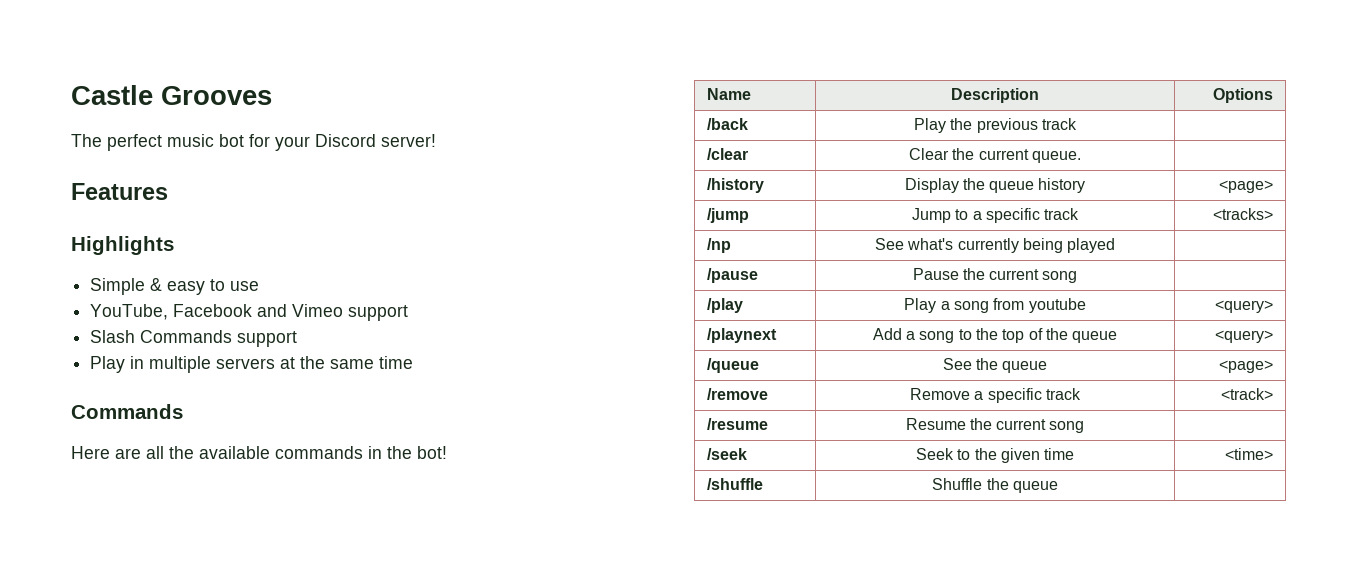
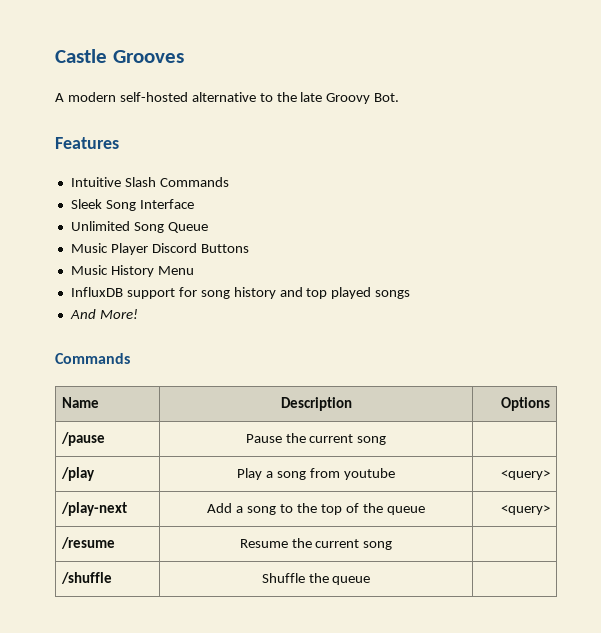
- The perfect music bot for your Discord server!
+ A modern self-hosted alternative to the late Groovy Bot.
  Features
- Highlights
- Simple & easy to use
- YouTube, Facebook and Vimeo support
- Slash Commands support
- Play in multiple servers at the same time
+ Intuitive Slash Commands
+ Sleek Song Interface
+ Unlimited Song Queue
+ Music Player Discord Buttons
+ Music History Menu
+ InfluxDB support for song history and top played songs
+ And More!
  Commands
- Here are all the available commands in the bot!
  Name | Description | Options
- /back | Play the previous track |
- /clear | Clear the current queue. |
- /history | Display the queue history | <page>
- /jump | Jump to a specific track | <tracks>
- /np | See what's currently being played |
- /playnext | Add a song to the top of the queue | <query>
+ /play-next | Add a song to the top of the queue | <query>
- /queue | See the queue | <page>
- /remove | Remove a specific track | <track>
- /seek | Seek to the given time | <time>

